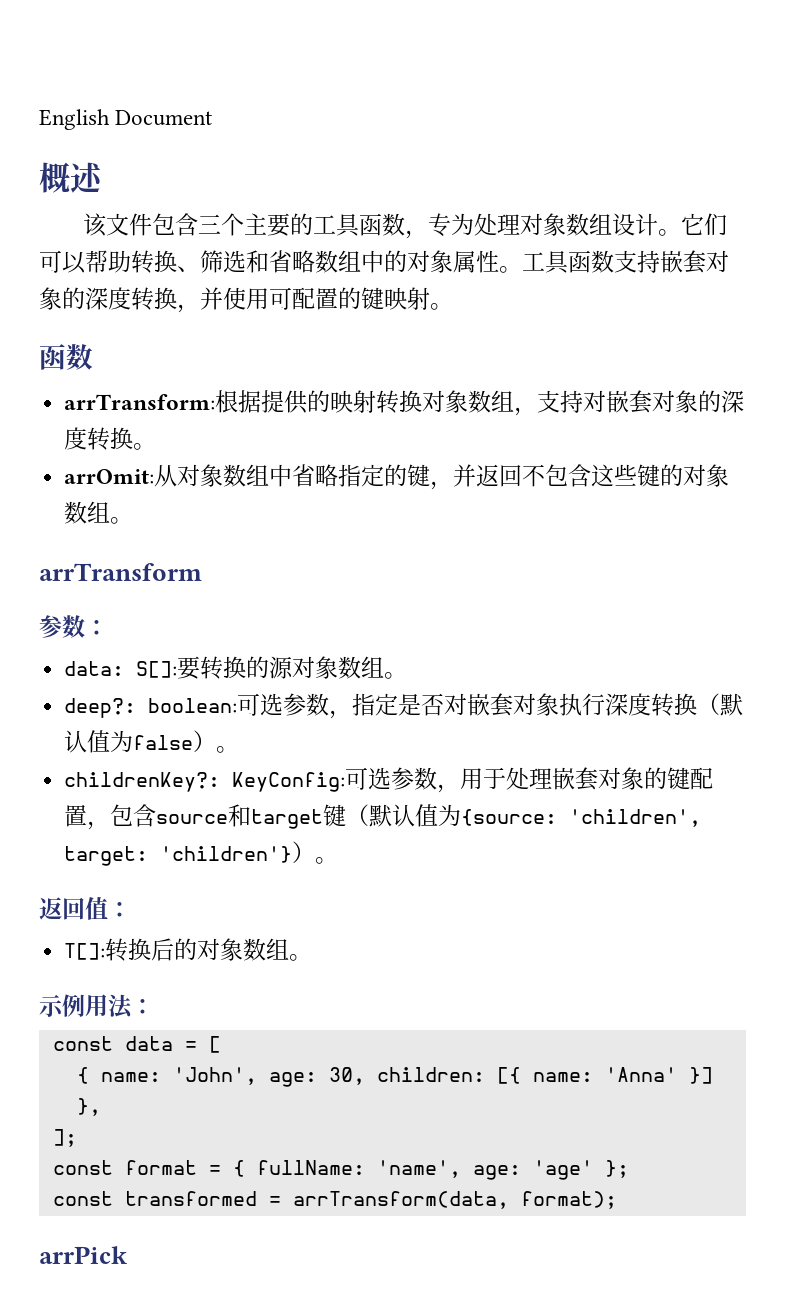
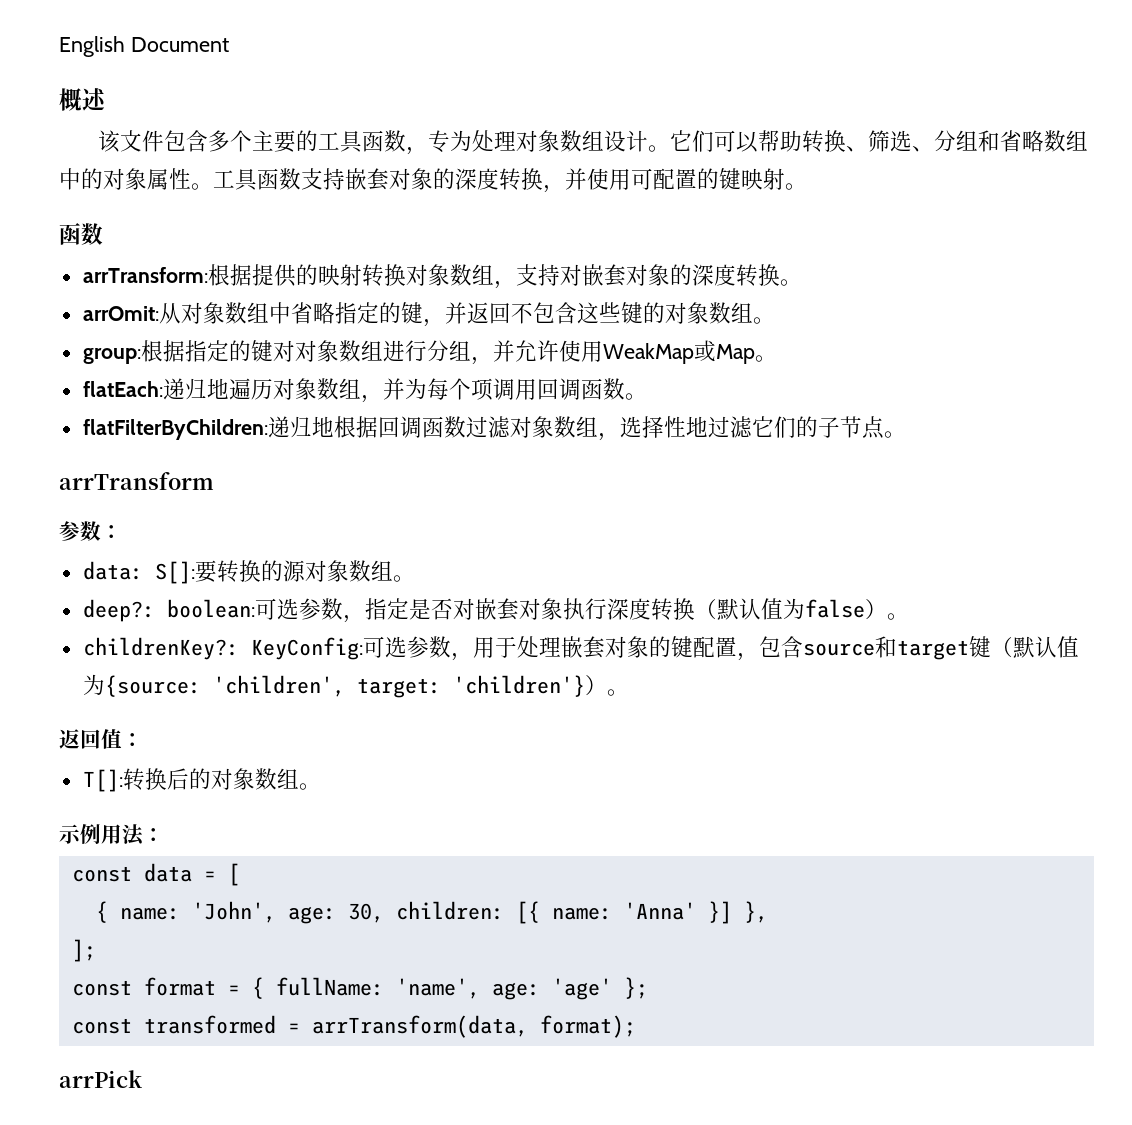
- 该文件包含三个主要的工具函数，专为处理对象数组设计。
+ 该文件包含多个主要的工具函数，专为处理对象数组设计。
- 它们可以帮助转换、筛选和省略数组中的对象属性。
+ 它们可以帮助转换、筛选、分组和省略数组中的对象属性。
+ group:根据指定的键对对象数组进行分组，并允许使用WeakMap或Map。
+ flatEach:递归地遍历对象数组，并为每个项调用回调函数。
+ flatFilterByChildren:递归地根据回调函数过滤对象数组，选择性地过滤它们的子节点。

